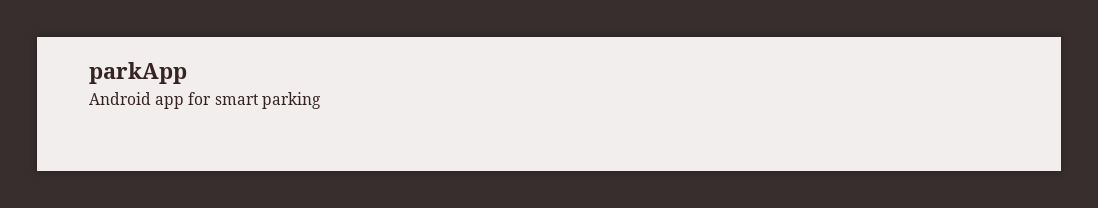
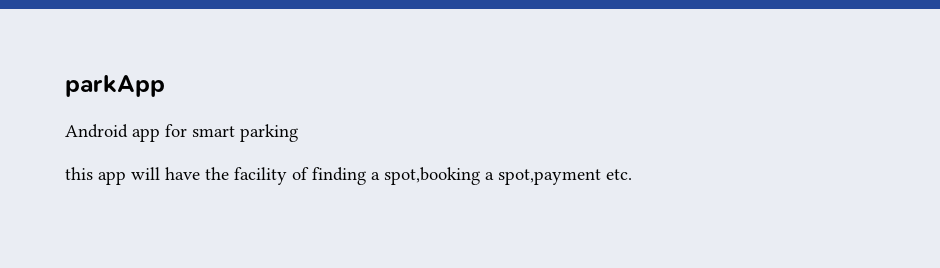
+ this app will have the facility of finding a spot,booking a spot,payment etc.

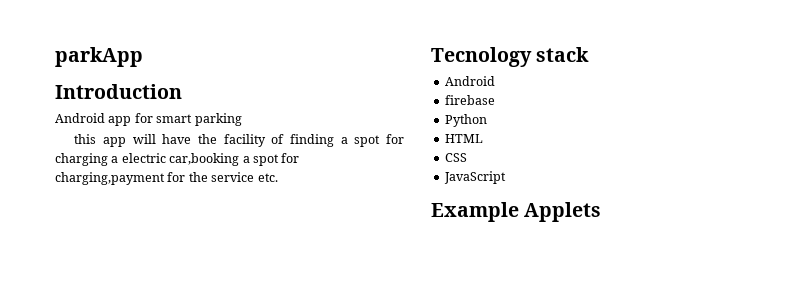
+ Introduction
- this app will have the facility of finding a spot,booking a spot,payment etc.
+ this app will have the facility of finding a spot for charging a electric car,booking a spot for charging,payment for the service etc.
+ Tecnology stack
+ Android
+ firebase
+ Python
+ HTML
+ CSS
+ JavaScript
+ Example Applets

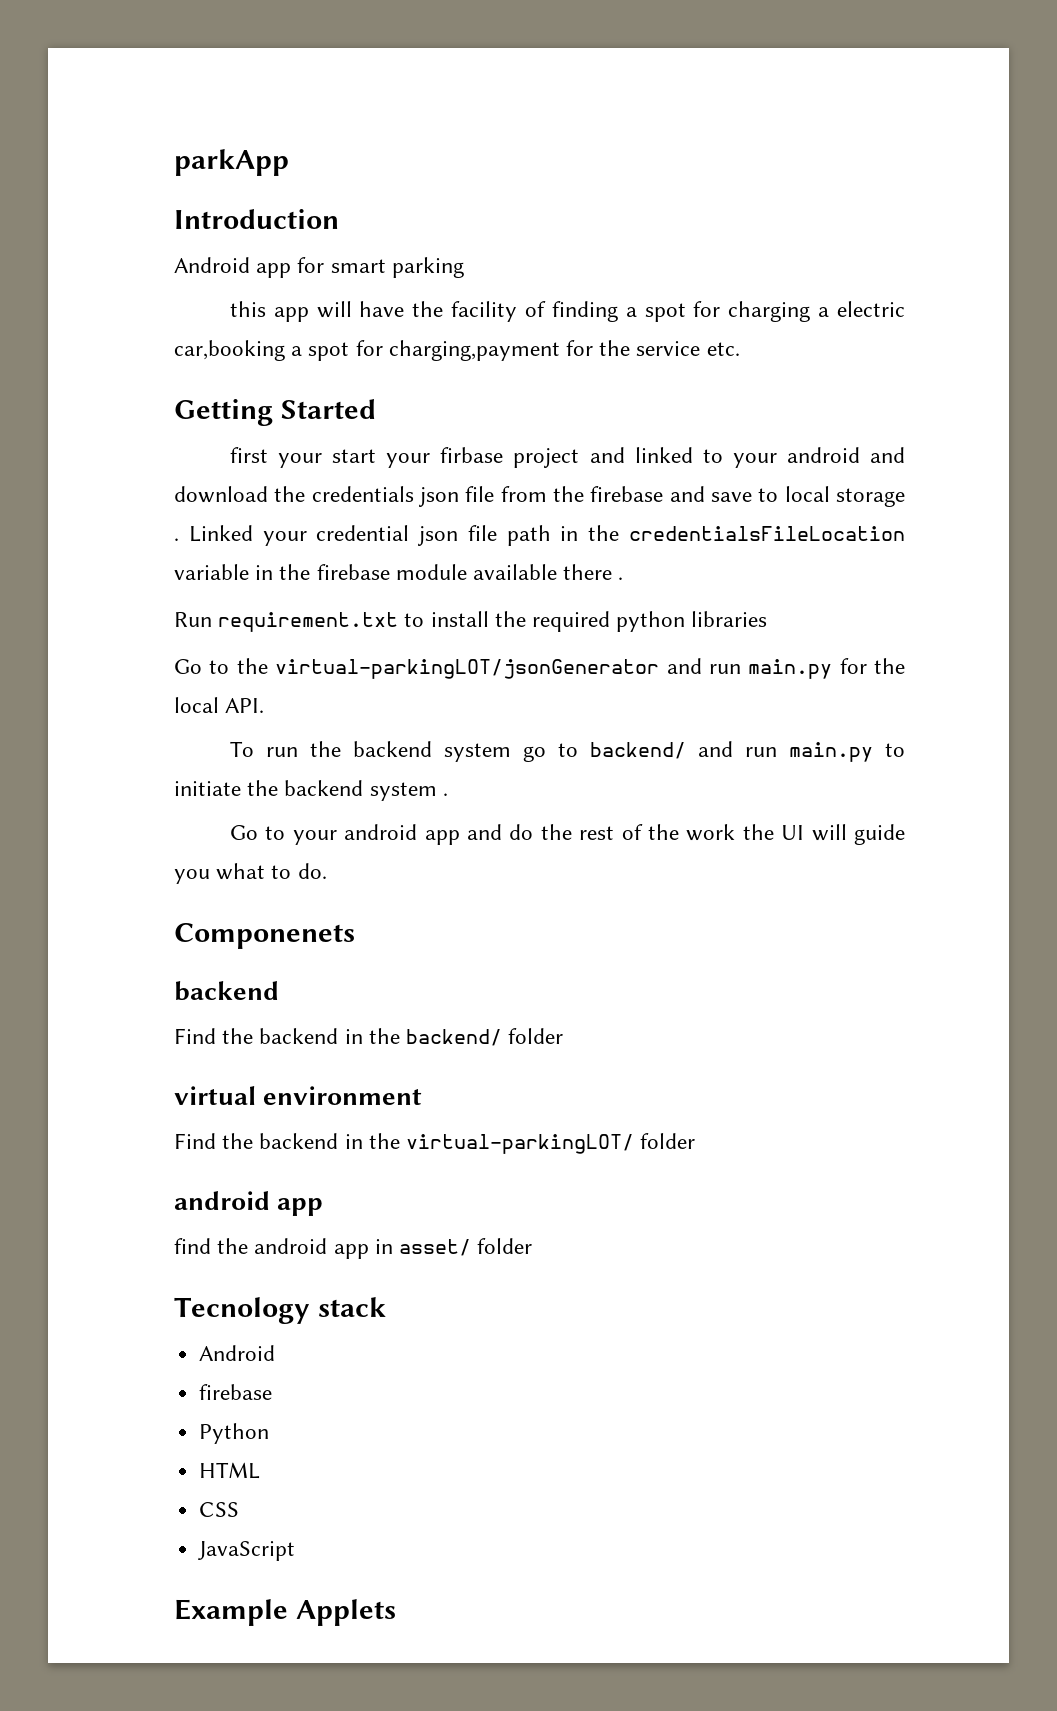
+ Getting Started
+ first your start your firbase project and linked to your android and download the credentials json file from the firebase and save to local storage . Linked your credential json file path in the credentialsFileLocation variable in the firebase module available there .
+ Run requirement.txt to install the required python libraries
+ Go to the virtual-parkingLOT/jsonGenerator and run main.py for the local API.
+ To run the backend system go to backend/ and run main.py to initiate the backend system .
+ Go to your android app and do the rest of the work the UI will guide you what to do.
+ Componenets
+ backend
+ Find the backend in the backend/ folder
+ virtual environment
+ Find the backend in the virtual-parkingLOT/ folder
+ android app
+ find the android app in asset/ folder

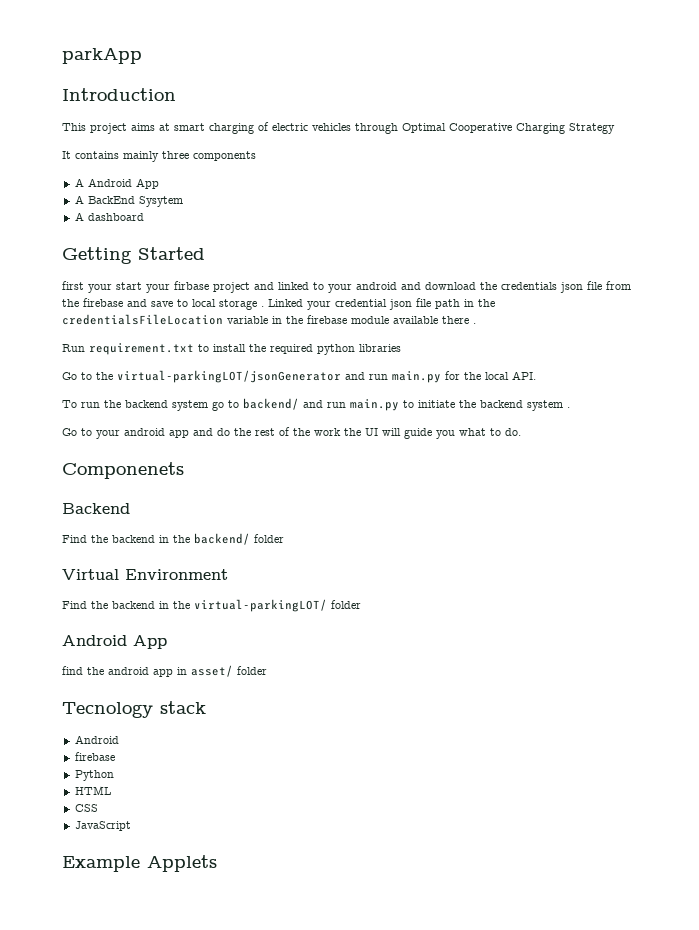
- Android app for smart parking
- this app will have the facility of finding a spot for charging a electric car,booking a spot for charging,payment for the service etc.
+ This project aims at smart charging of electric vehicles through Optimal Cooperative Charging Strategy
+ It contains mainly three components
+ A Android App
+ A BackEnd Sysytem
+ A dashboard
  Componenets
- backend
+ Backend
- virtual environment
+ Virtual Environment
  Find the backend in the virtual-parkingLOT/ folder
- android app
+ Android App

